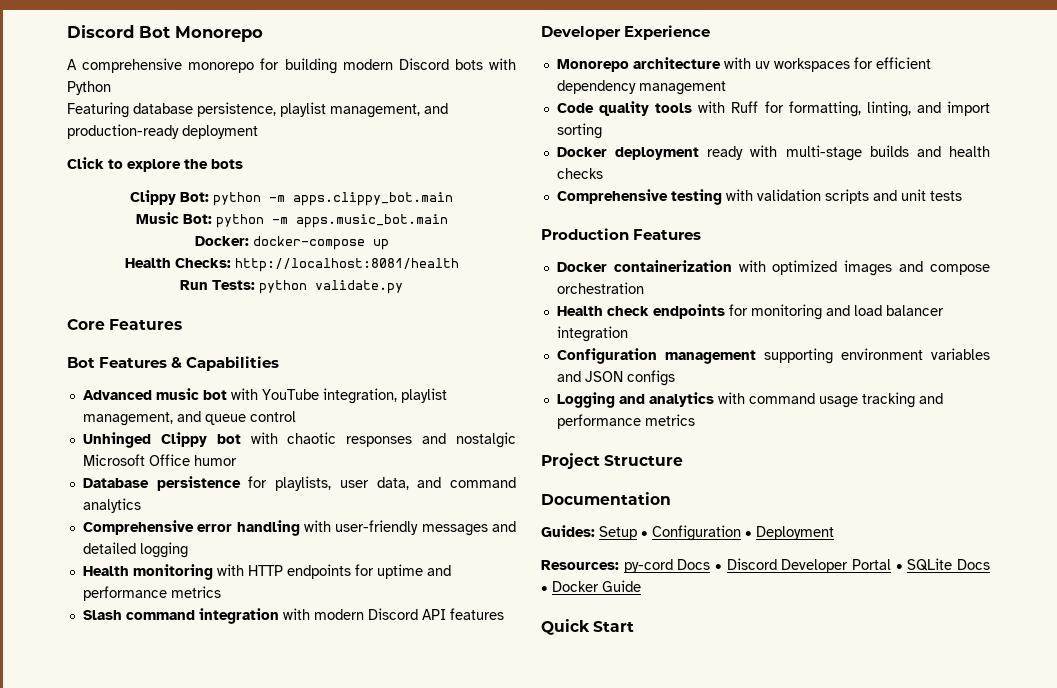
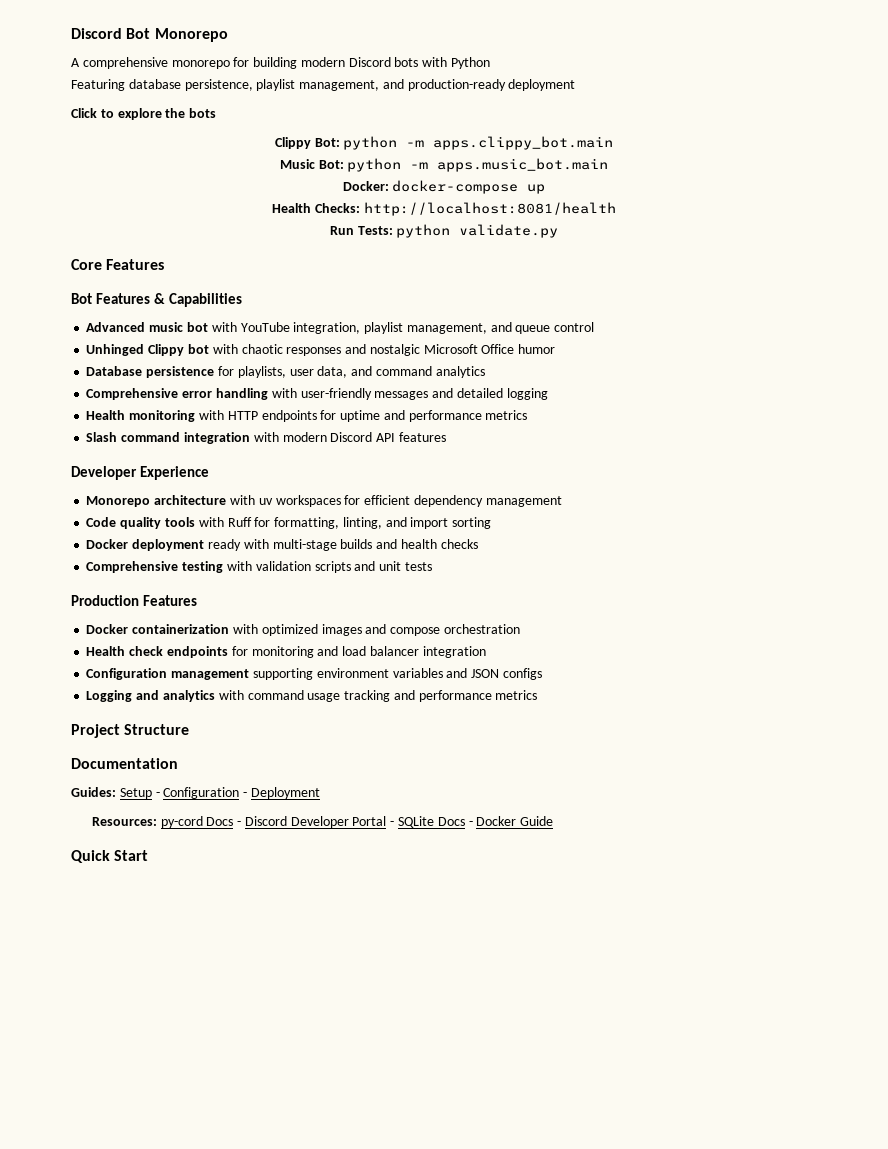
- Guides: Setup • Configuration • Deployment
+ Guides: Setup - Configuration - Deployment
- Resources: py-cord Docs • Discord Developer Portal • SQLite Docs • Docker Guide
+ Resources: py-cord Docs - Discord Developer Portal - SQLite Docs - Docker Guide

